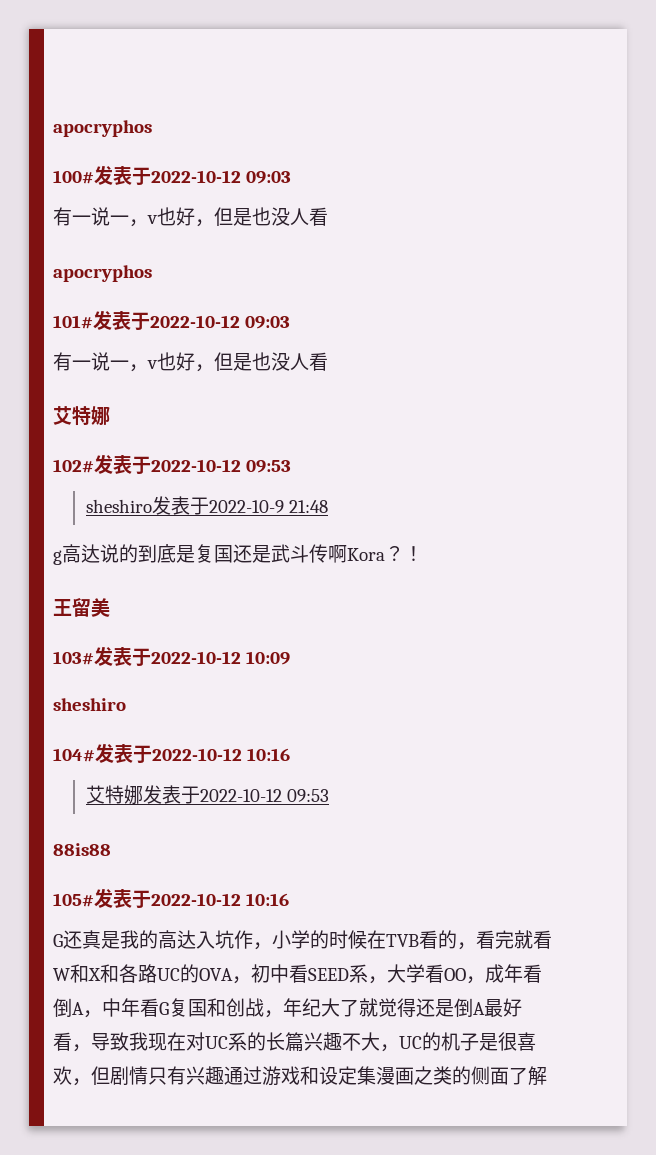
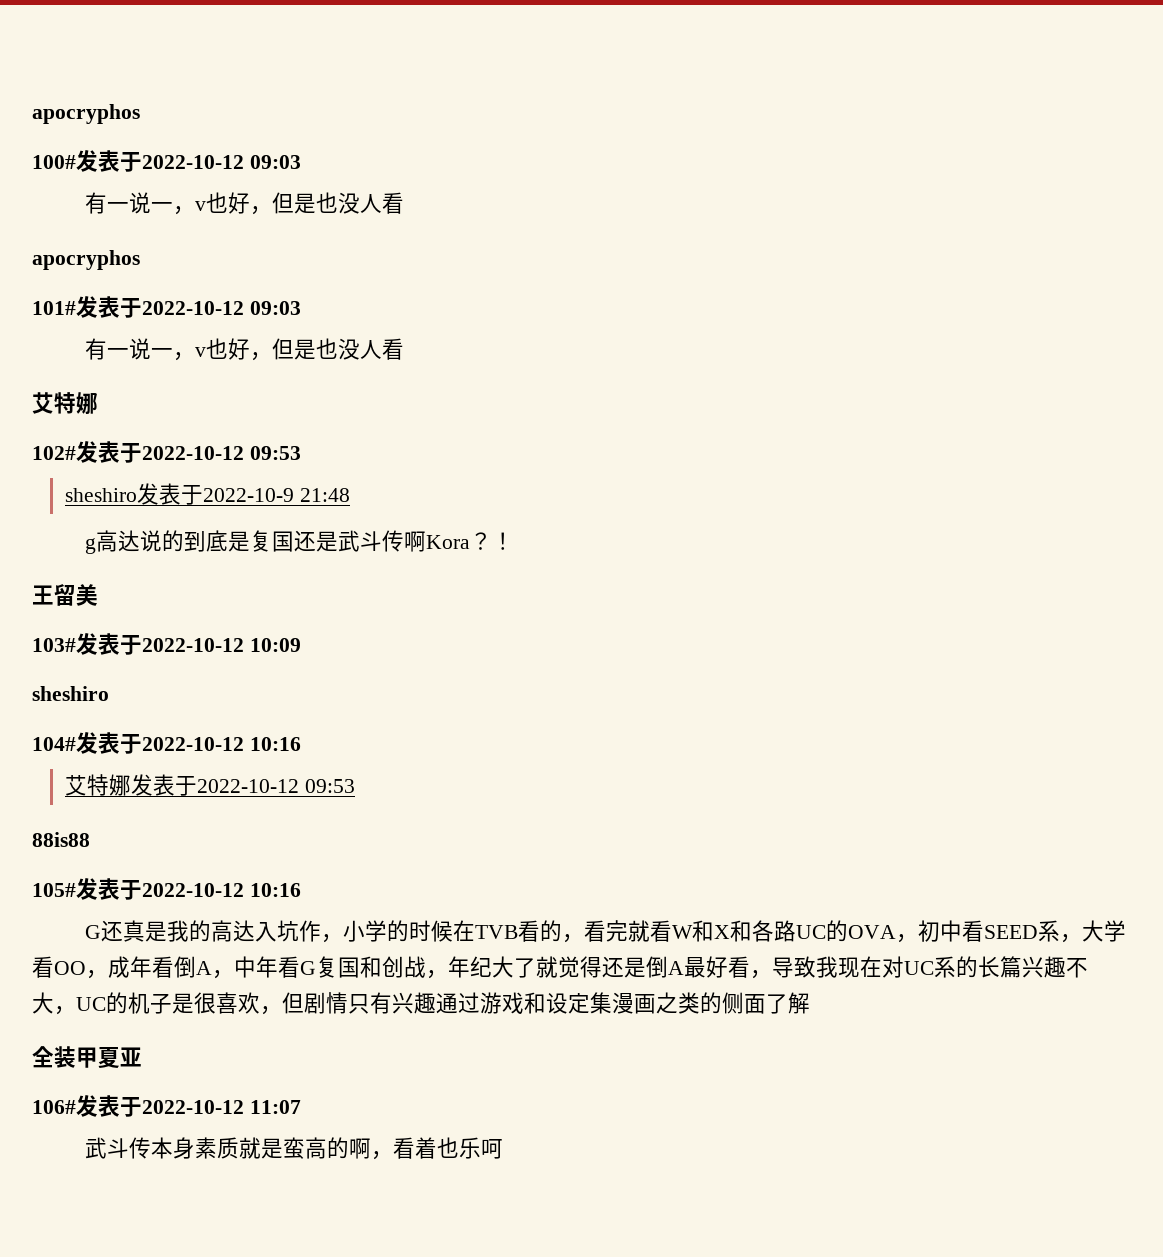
+ 全装甲夏亚
+ 106#发表于2022-10-12 11:07
+ 武斗传本身素质就是蛮高的啊，看着也乐呵

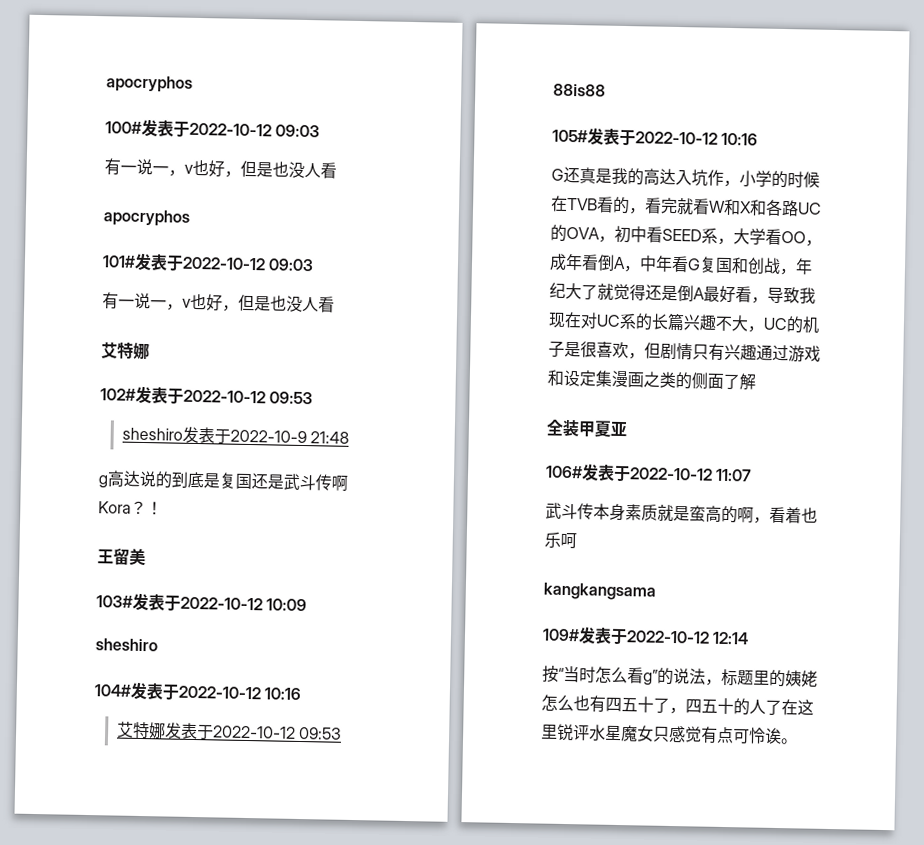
+ kangkangsama
+ 109#发表于2022-10-12 12:14
+ 按“当时怎么看g”的说法，标题里的姨姥怎么也有四五十了，四五十的人了在这里锐评水星魔女只感觉有点可怜诶。

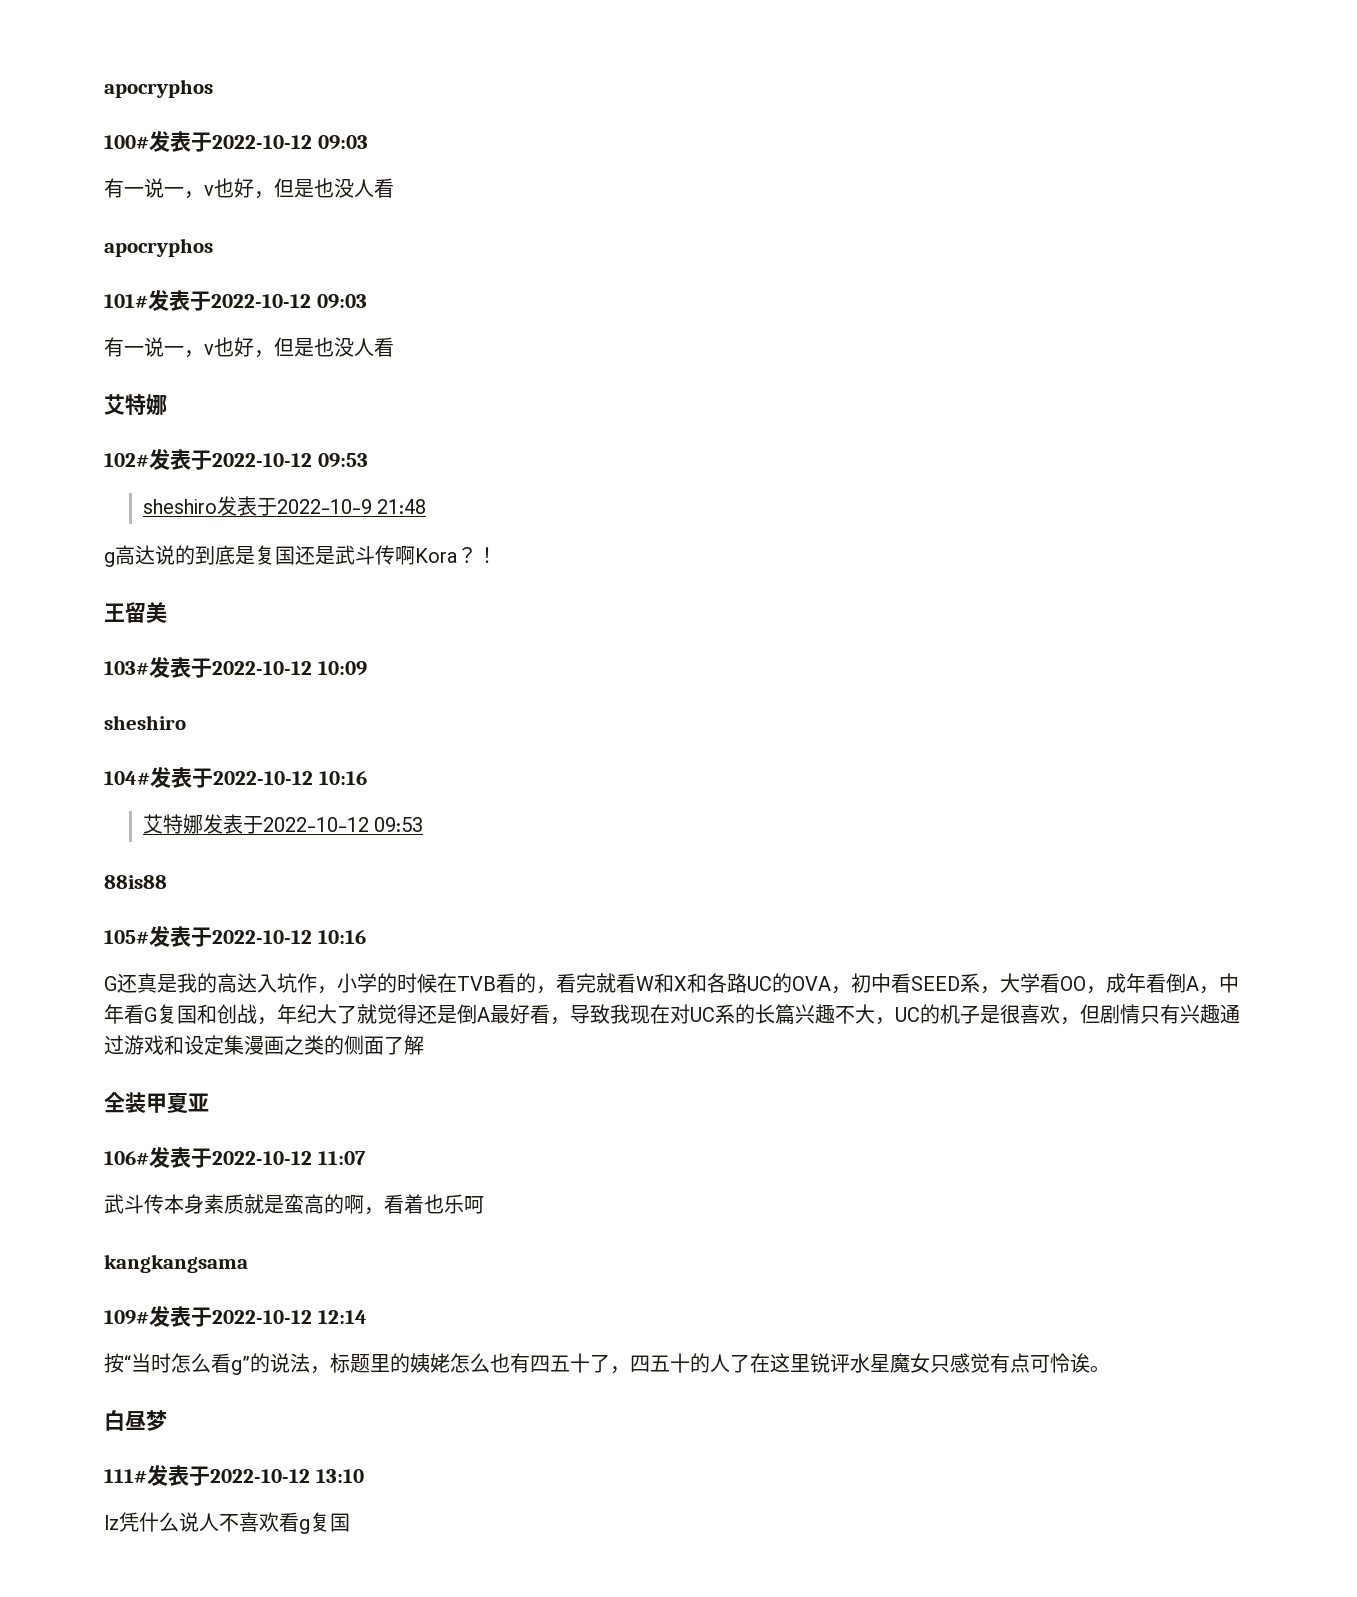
+ 白昼梦
+ 111#发表于2022-10-12 13:10
+ lz凭什么说人不喜欢看g复国

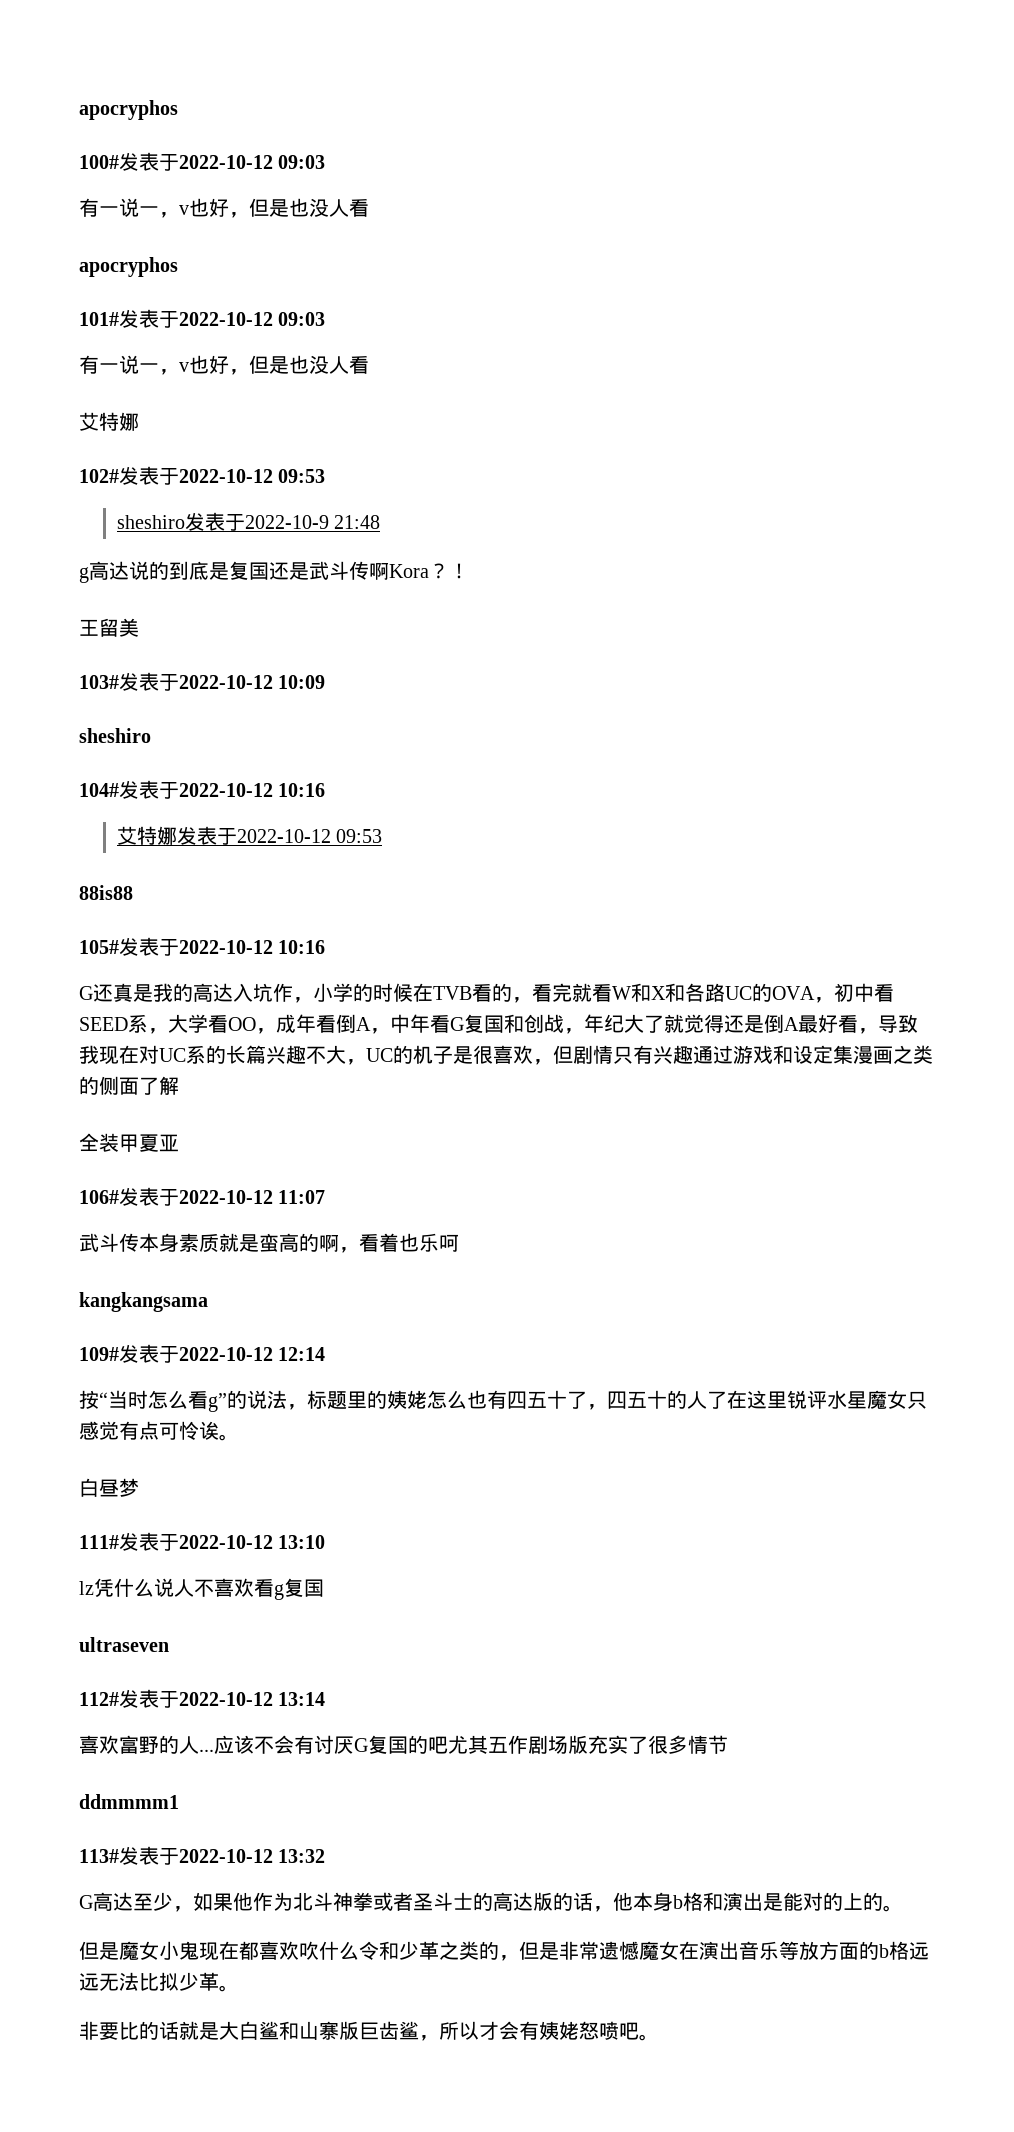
+ ultraseven
+ 112#发表于2022-10-12 13:14
+ 喜欢富野的人...应该不会有讨厌G复国的吧尤其五作剧场版充实了很多情节
+ ddmmmm1
+ 113#发表于2022-10-12 13:32
+ G高达至少，如果他作为北斗神拳或者圣斗士的高达版的话，他本身b格和演出是能对的上的。
+ 但是魔女小鬼现在都喜欢吹什么令和少革之类的，但是非常遗憾魔女在演出音乐等放方面的b格远远无法比拟少革。
+ 非要比的话就是大白鲨和山寨版巨齿鲨，所以才会有姨姥怒喷吧。

